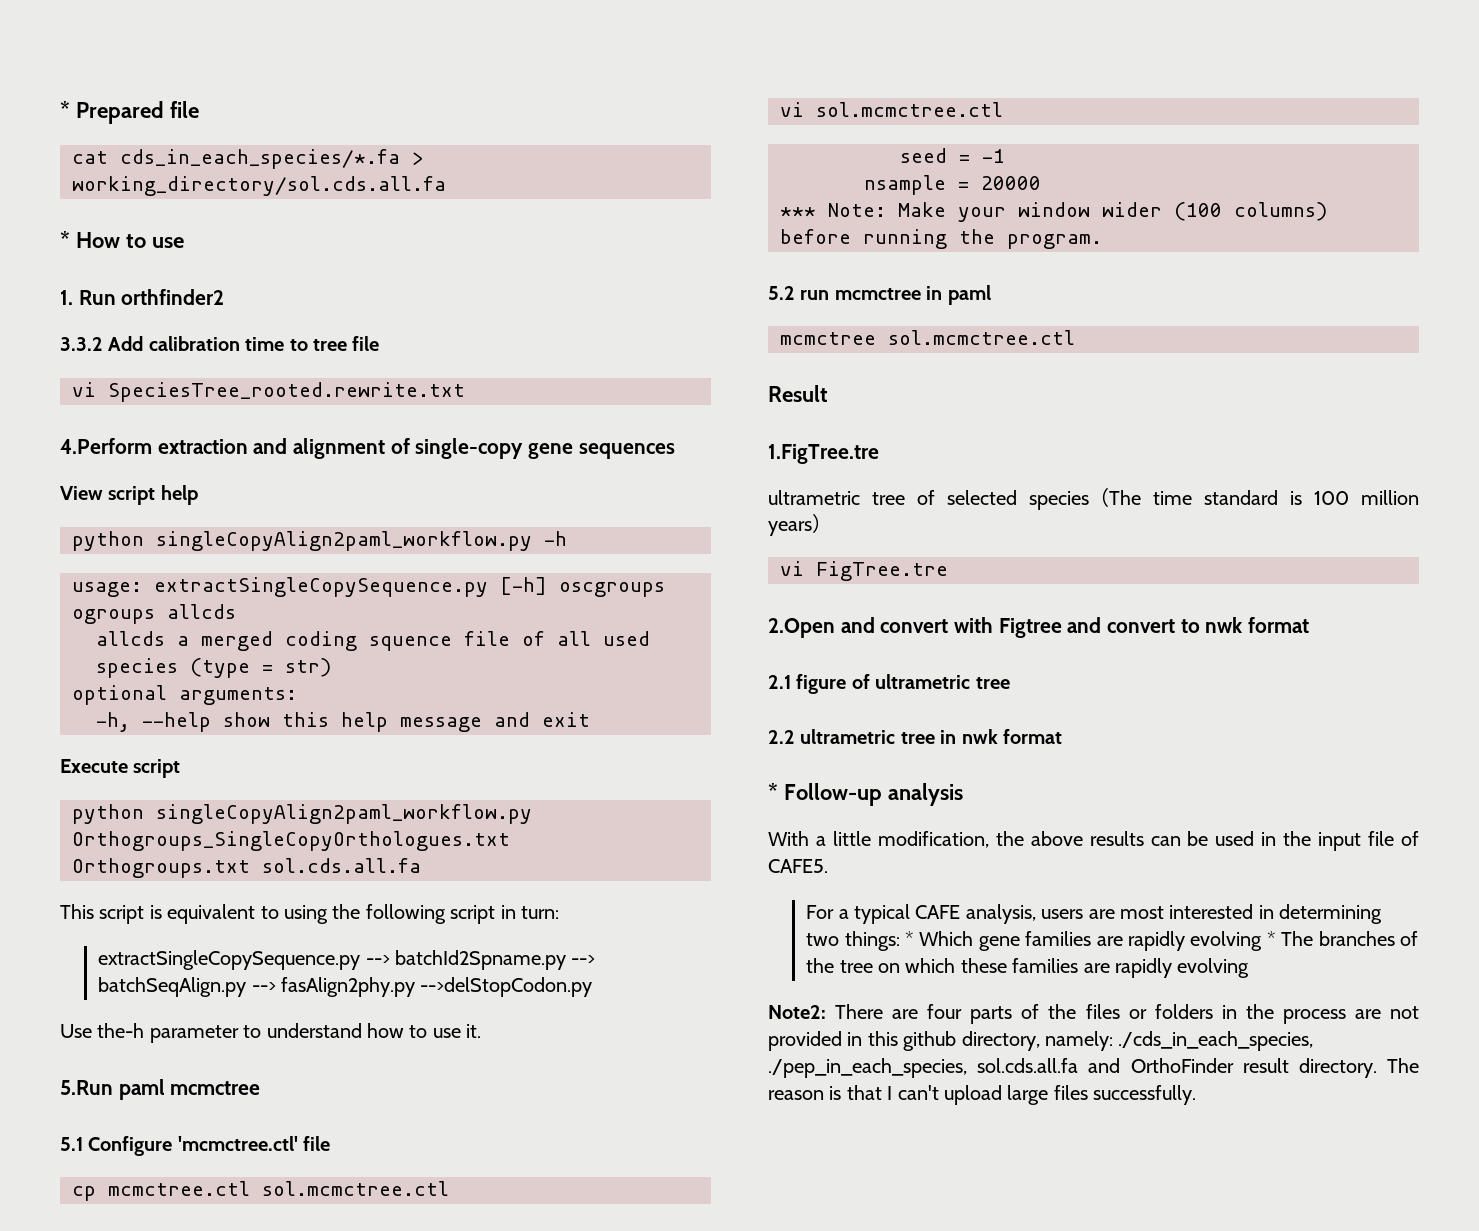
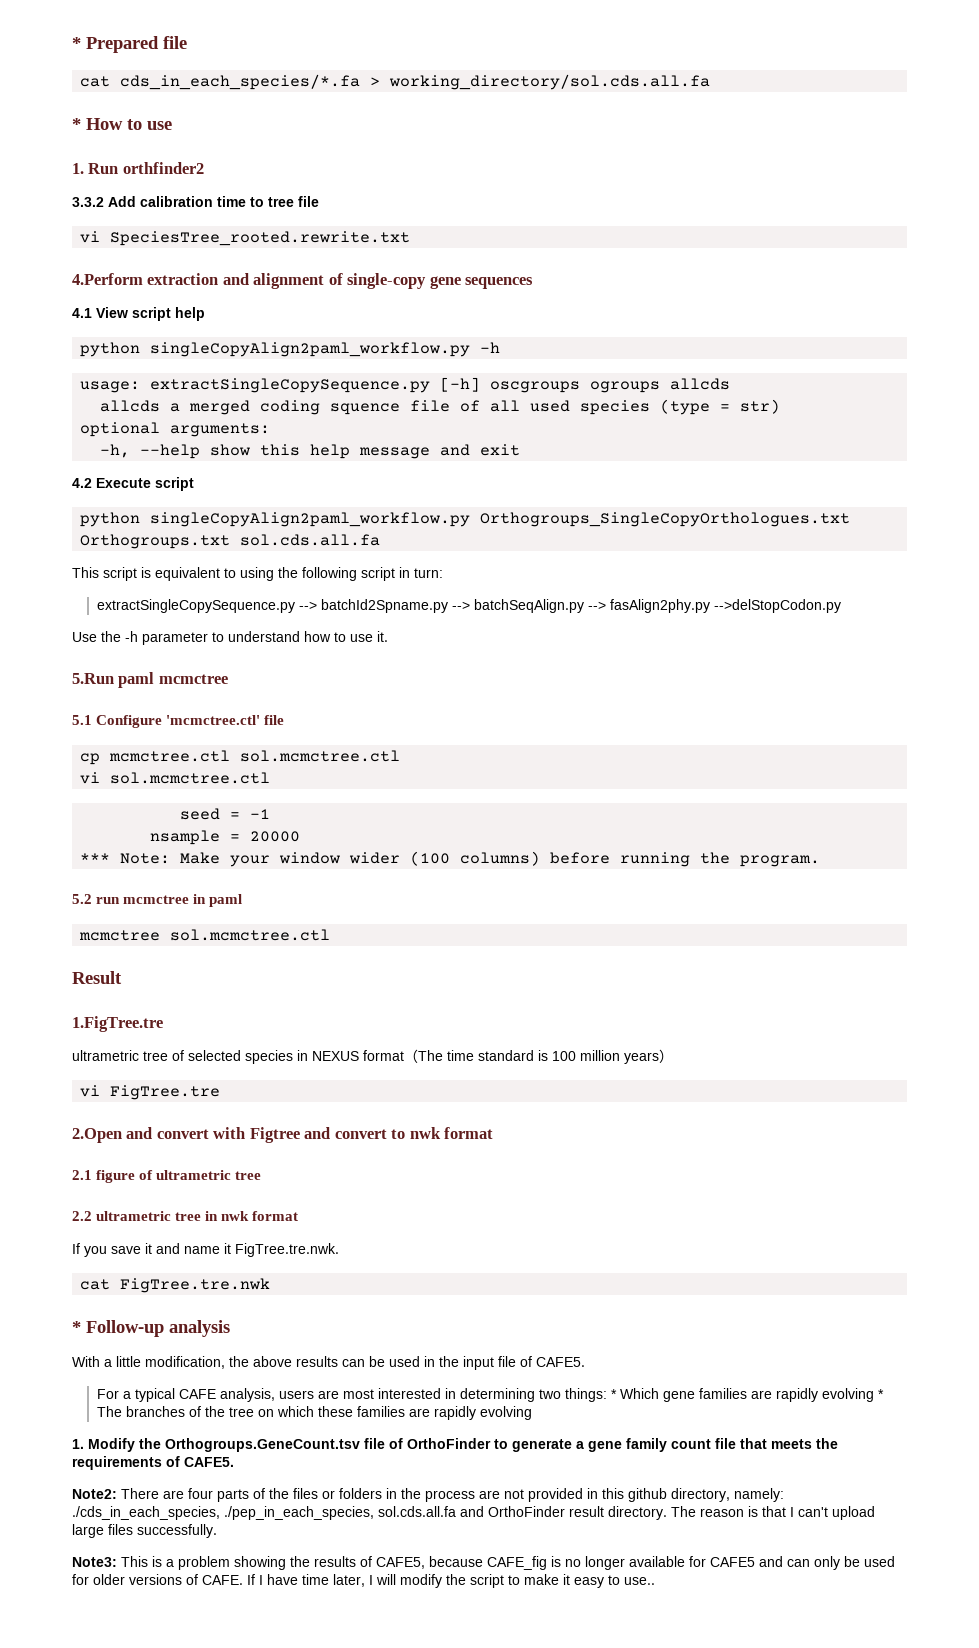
- View script help
+ 4.1 View script help
- Execute script
+ 4.2 Execute script
- Use the-h parameter to understand how to use it.
+ Use the -h parameter to understand how to use it.
- ultrametric tree of selected species（The time standard is 100 million years）
+ ultrametric tree of selected species in NEXUS format（The time standard is 100 million years）
+ If you save it and name it FigTree.tre.nwk.
+ cat FigTree.tre.nwk
+ 1. Modify the Orthogroups.GeneCount.tsv file of OrthoFinder to generate a gene family count file that meets the requirements of CAFE5.
+ Note3: This is a problem showing the results of CAFE5, because CAFE_fig is no longer available for CAFE5 and can only be used for older versions of CAFE. If I have time later, I will modify the script to make it easy to use..

